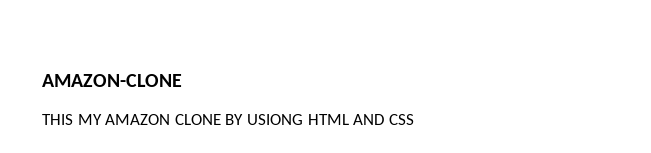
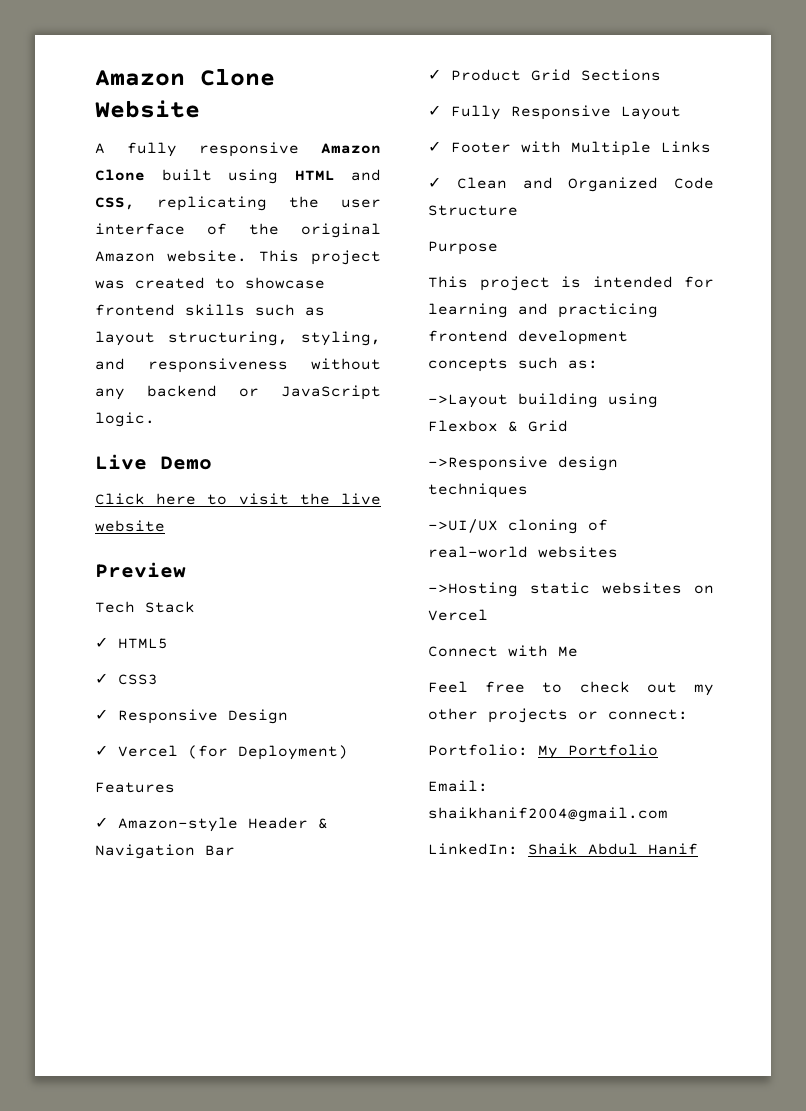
- AMAZON-CLONE
- THIS MY AMAZON CLONE BY USIONG HTML AND CSS
+ Amazon Clone Website
+ A fully responsive Amazon Clone built using HTML and CSS, replicating the user interface of the original Amazon website. This project was created to showcase frontend skills such as layout structuring, styling, and responsiveness without any backend or JavaScript logic.
+ Live Demo
+ Click here to visit the live website
+ Preview
+ Tech Stack
+ ✓ HTML5
+ ✓ CSS3
+ ✓ Responsive Design
+ ✓ Vercel (for Deployment)
+ Features
+ ✓ Amazon-style Header & Navigation Bar
+ ✓ Product Grid Sections
+ ✓ Fully Responsive Layout
+ ✓ Footer with Multiple Links
+ ✓ Clean and Organized Code Structure
+ Purpose
+ This project is intended for learning and practicing frontend development concepts such as:
+ ->Layout building using Flexbox & Grid
+ ->Responsive design techniques
+ ->UI/UX cloning of real-world websites
+ ->Hosting static websites on Vercel
+ Connect with Me
+ Feel free to check out my other projects or connect:
+ Portfolio: My Portfolio
+ Email: shaikhanif2004@gmail.com
+ LinkedIn: Shaik Abdul Hanif

